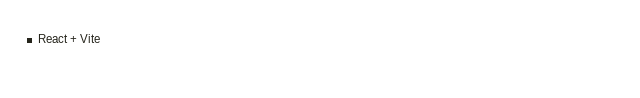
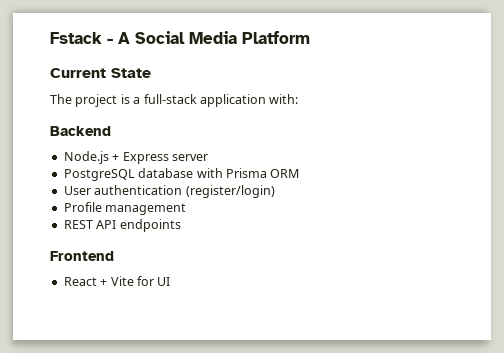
+ Fstack - A Social Media Platform
+ Current State
+ The project is a full-stack application with:
+ Backend
+ Node.js + Express server
+ PostgreSQL database with Prisma ORM
+ User authentication (register/login)
+ Profile management
+ REST API endpoints
+ Frontend
- React + Vite
+ React + Vite for UI

